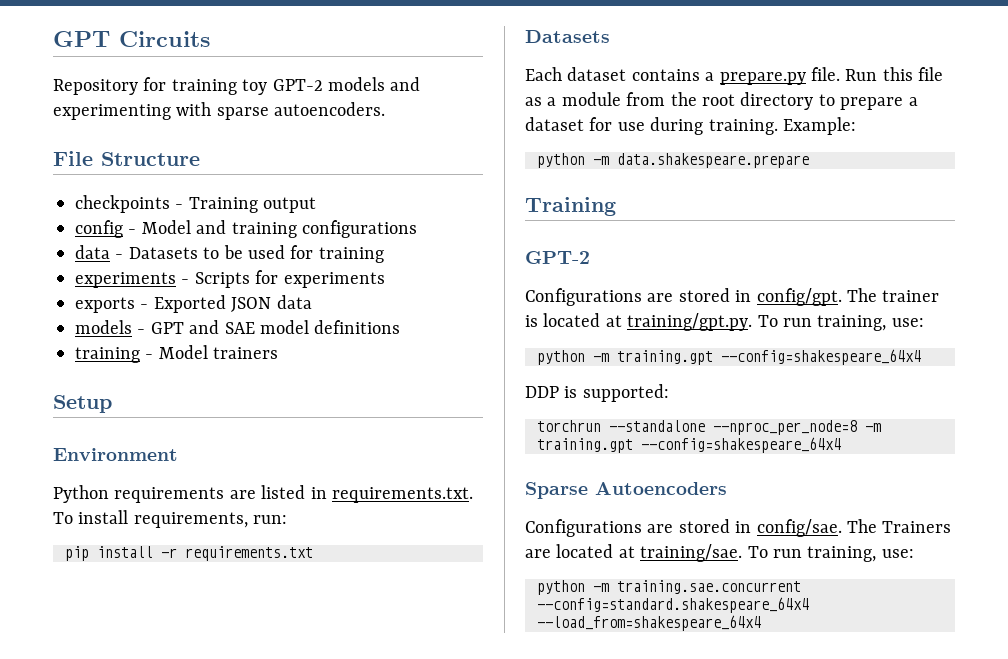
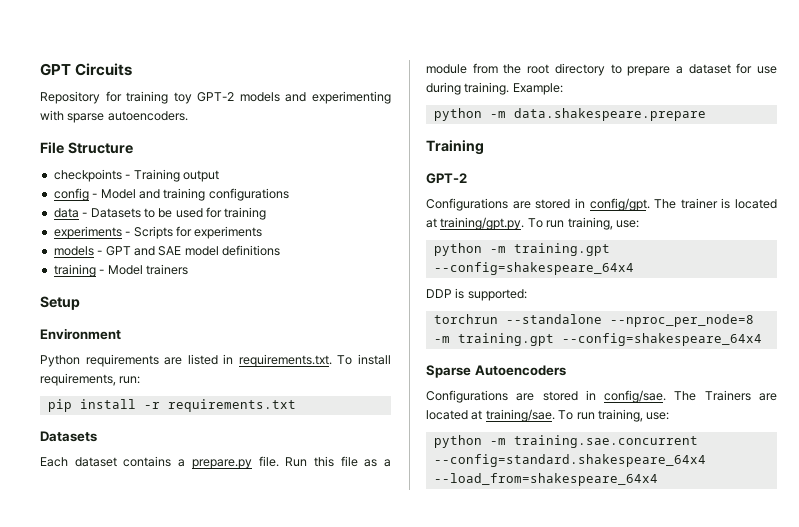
- exports - Exported JSON data

